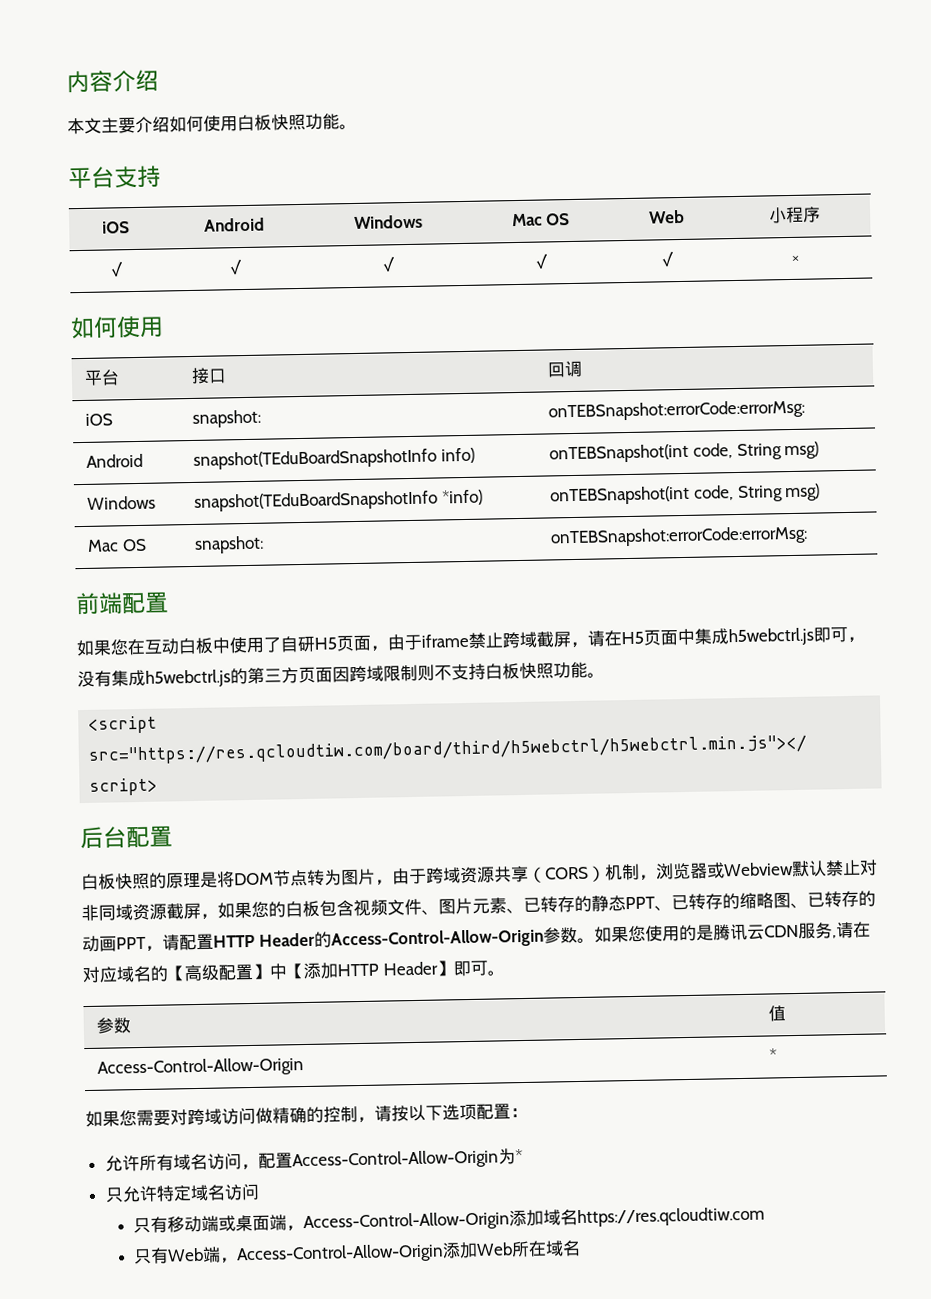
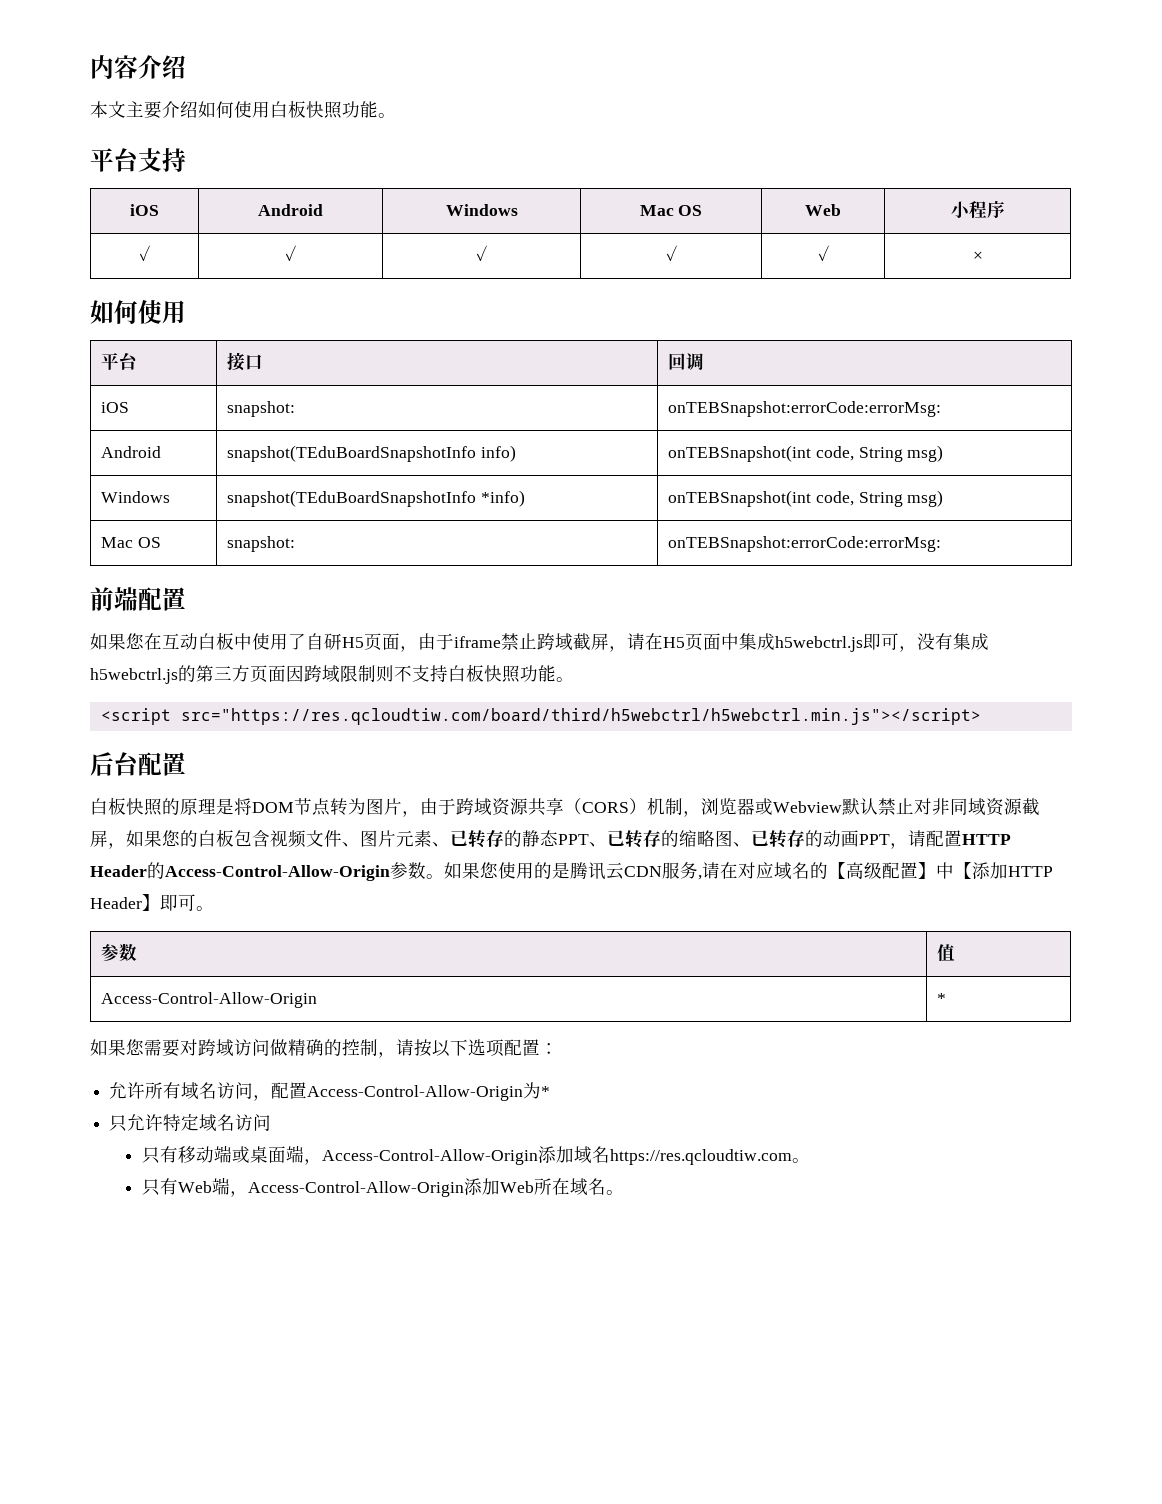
- 只有移动端或桌面端，Access-Control-Allow-Origin添加域名https://res.qcloudtiw.com
+ 只有移动端或桌面端，Access-Control-Allow-Origin添加域名https://res.qcloudtiw.com。
- 只有Web端，Access-Control-Allow-Origin添加Web所在域名
+ 只有Web端，Access-Control-Allow-Origin添加Web所在域名。

